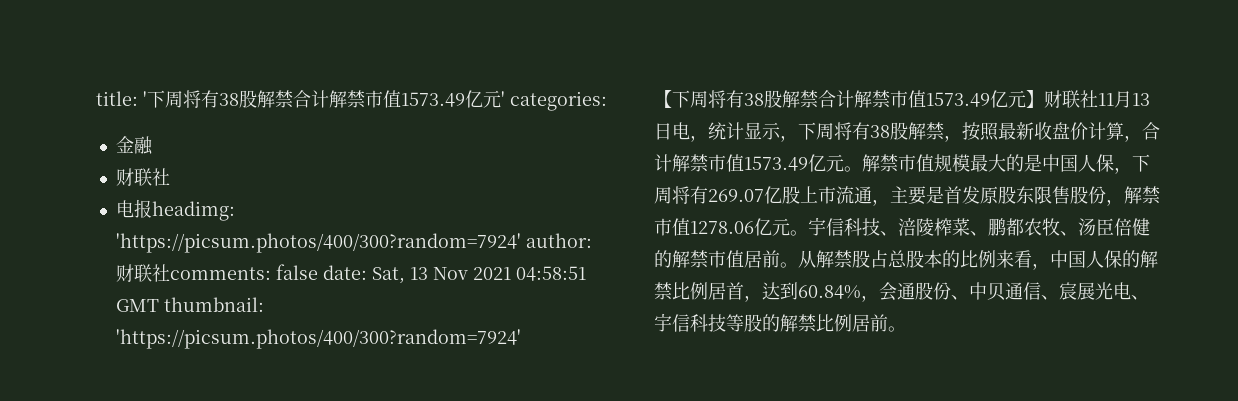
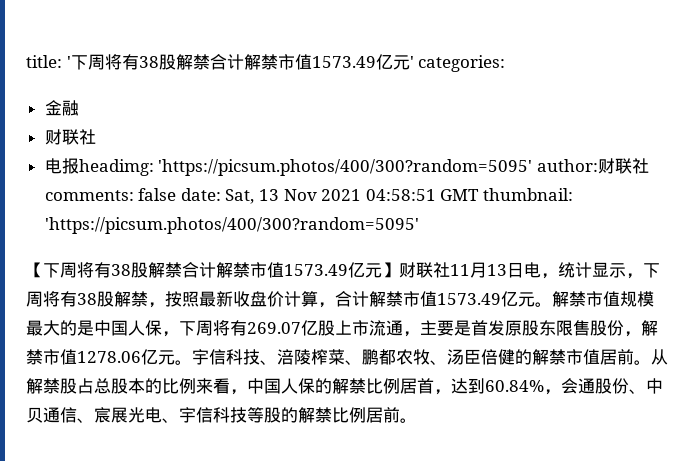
- 电报headimg: 'https://picsum.photos/400/300?random=7924' author:财联社comments: false date: Sat, 13 Nov 2021 04:58:51 GMT thumbnail: 'https://picsum.photos/400/300?random=7924'
+ 电报headimg: 'https://picsum.photos/400/300?random=5095' author:财联社comments: false date: Sat, 13 Nov 2021 04:58:51 GMT thumbnail: 'https://picsum.photos/400/300?random=5095'

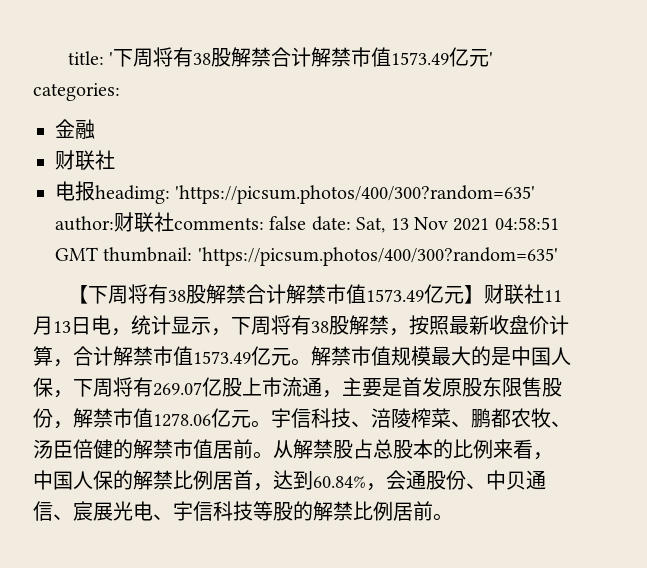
- 电报headimg: 'https://picsum.photos/400/300?random=5095' author:财联社comments: false date: Sat, 13 Nov 2021 04:58:51 GMT thumbnail: 'https://picsum.photos/400/300?random=5095'
+ 电报headimg: 'https://picsum.photos/400/300?random=635' author:财联社comments: false date: Sat, 13 Nov 2021 04:58:51 GMT thumbnail: 'https://picsum.photos/400/300?random=635'

